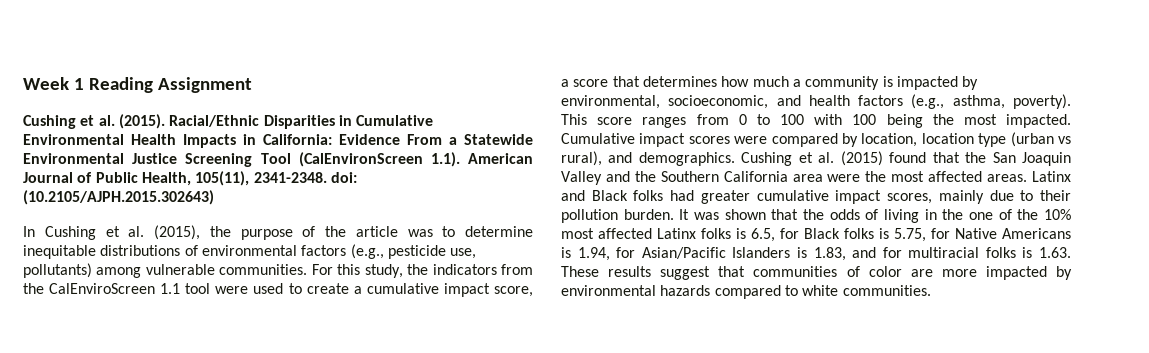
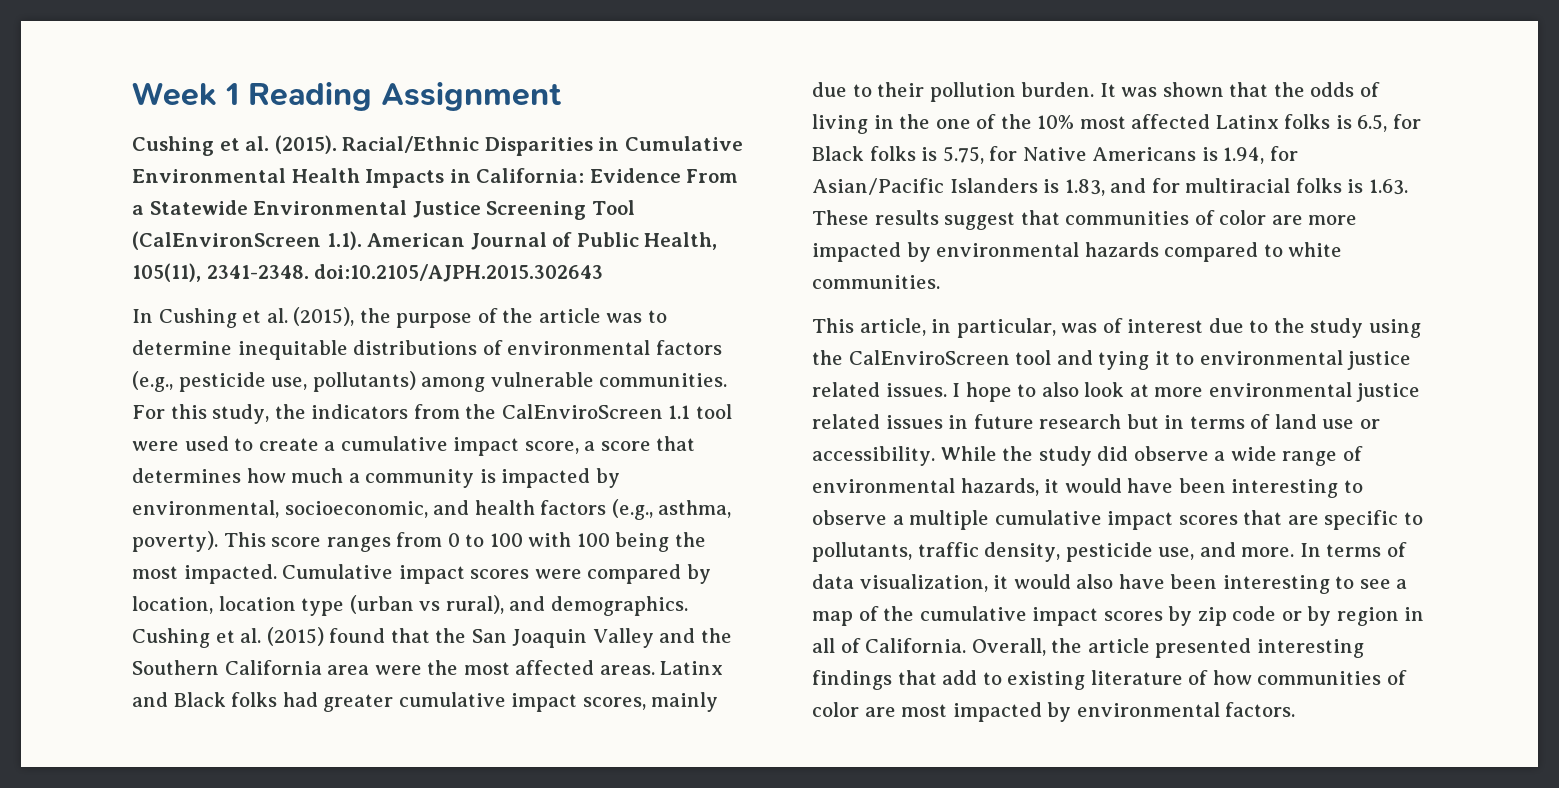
- Racial/Ethnic Disparities in Cumulative Environmental Health Impacts in California: Evidence From a Statewide Environmental Justice Screening Tool (CalEnvironScreen 1.1). American Journal of Public Health, 105(11), 2341-2348. doi: (10.2105/AJPH.2015.302643)
+ Racial/Ethnic Disparities in Cumulative Environmental Health Impacts in California: Evidence From a Statewide Environmental Justice Screening Tool (CalEnvironScreen 1.1). American Journal of Public Health, 105(11), 2341-2348. doi:10.2105/AJPH.2015.302643
+ This article, in particular, was of interest due to the study using the CalEnviroScreen tool and tying it to environmental justice related issues. I hope to also look at more environmental justice related issues in future research but in terms of land use or accessibility. While the study did observe a wide range of environmental hazards, it would have been interesting to observe a multiple cumulative impact scores that are specific to pollutants, traffic density, pesticide use, and more. In terms of data visualization, it would also have been interesting to see a map of the cumulative impact scores by zip code or by region in all of California. Overall, the article presented interesting findings that add to existing literature of how communities of color are most impacted by environmental factors.

